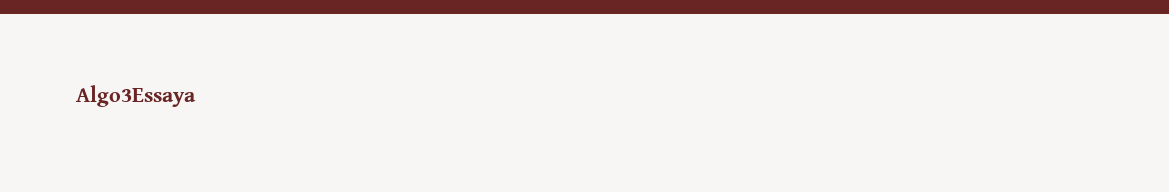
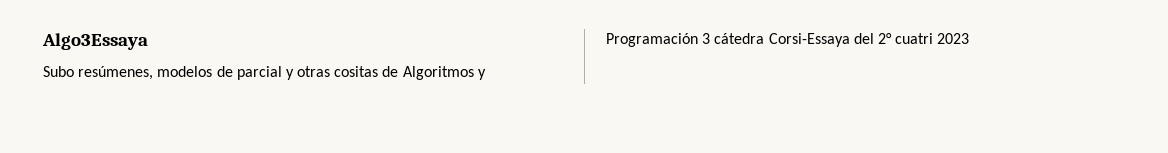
+ Subo resúmenes, modelos de parcial y otras cositas de Algoritmos y Programación 3 cátedra Corsi-Essaya del 2° cuatri 2023

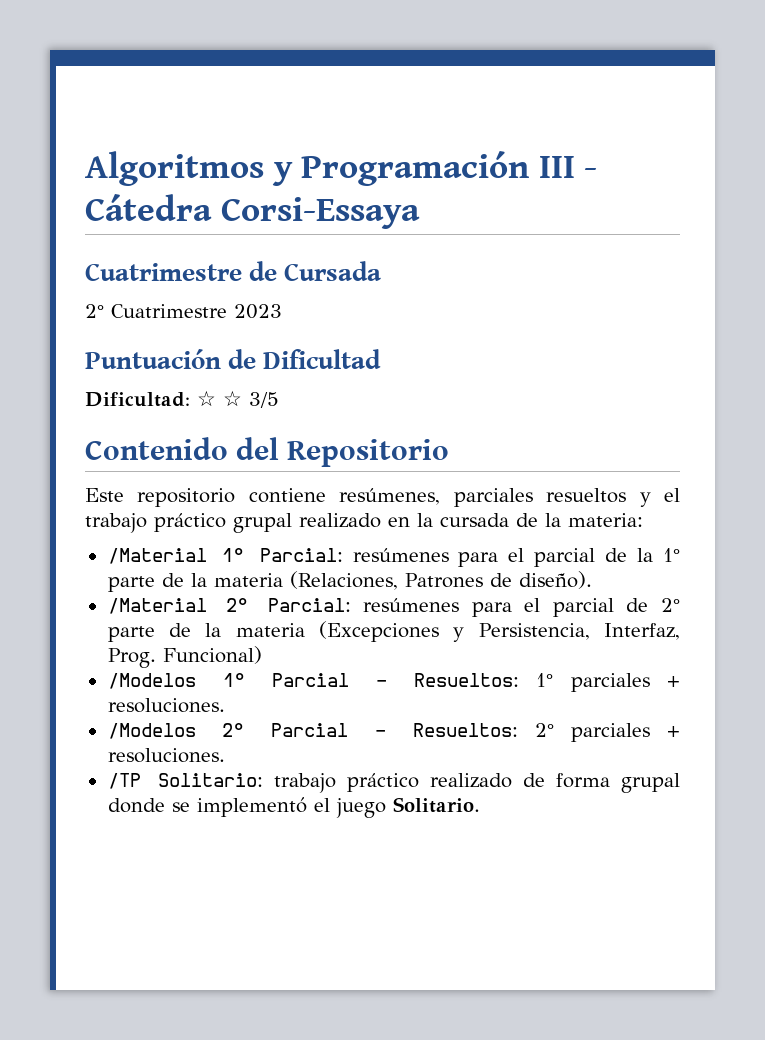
- Algo3Essaya
- Subo resúmenes, modelos de parcial y otras cositas de Algoritmos y Programación 3 cátedra Corsi-Essaya del 2° cuatri 2023
+ Algoritmos y Programación III - Cátedra Corsi-Essaya
+ Cuatrimestre de Cursada
+ 2° Cuatrimestre 2023
+ Puntuación de Dificultad
+ Dificultad: ☆ ☆ 3/5
+ Contenido del Repositorio
+ Este repositorio contiene resúmenes, parciales resueltos y el trabajo práctico grupal realizado en la cursada de la materia:
+ /Material 1° Parcial: resúmenes para el parcial de la 1° parte de la materia (Relaciones, Patrones de diseño).
+ /Material 2° Parcial: resúmenes para el parcial de 2° parte de la materia (Excepciones y Persistencia, Interfaz, Prog. Funcional)
+ /Modelos 1° Parcial - Resueltos: 1° parciales + resoluciones.
+ /Modelos 2° Parcial - Resueltos: 2° parciales + resoluciones.
+ /TP Solitario: trabajo práctico realizado de forma grupal donde se implementó el juego Solitario.

